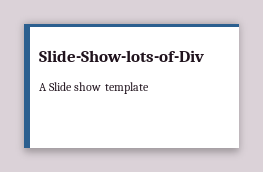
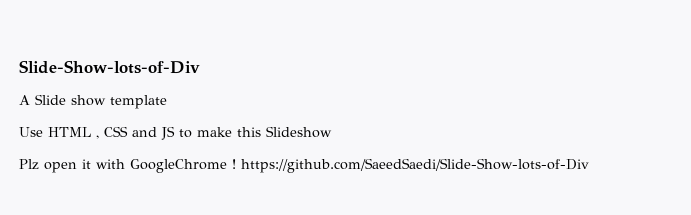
+ Use HTML , CSS and JS to make this Slideshow
+ Plz open it with GoogleChrome ! https://github.com/SaeedSaedi/Slide-Show-lots-of-Div

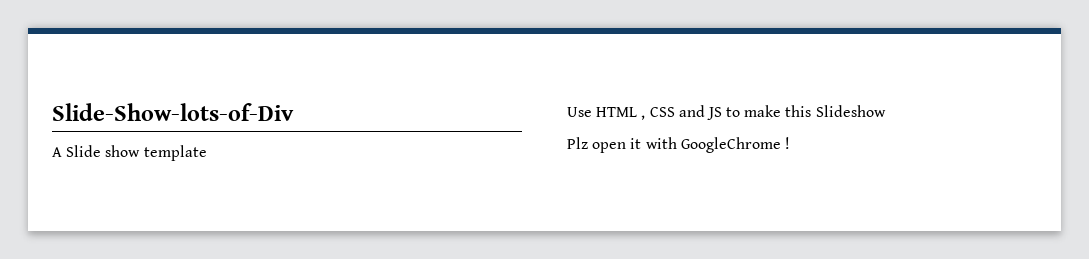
- Plz open it with GoogleChrome ! https://github.com/SaeedSaedi/Slide-Show-lots-of-Div
+ Plz open it with GoogleChrome !

